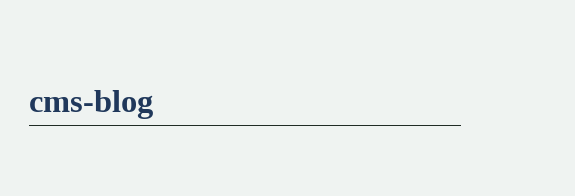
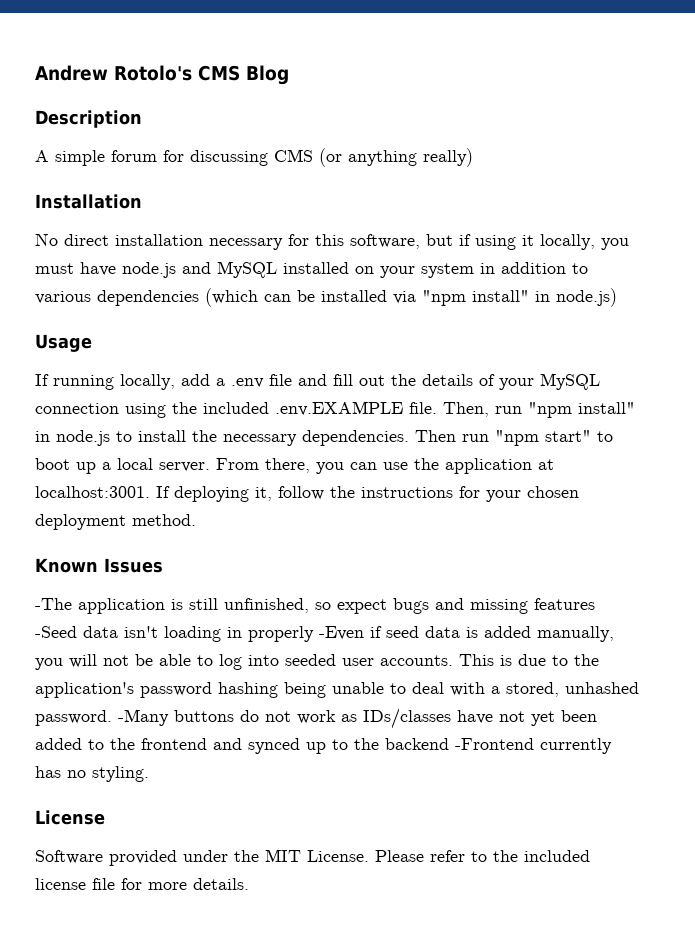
- cms-blog
+ Andrew Rotolo's CMS Blog
+ Description
+ A simple forum for discussing CMS (or anything really)
+ Installation
+ No direct installation necessary for this software, but if using it locally, you must have node.js and MySQL installed on your system in addition to various dependencies (which can be installed via "npm install" in node.js)
+ Usage
+ If running locally, add a .env file and fill out the details of your MySQL connection using the included .env.EXAMPLE file. Then, run "npm install" in node.js to install the necessary dependencies. Then run "npm start" to boot up a local server. From there, you can use the application at localhost:3001. If deploying it, follow the instructions for your chosen deployment method.
+ Known Issues
+ -The application is still unfinished, so expect bugs and missing features -Seed data isn't loading in properly -Even if seed data is added manually, you will not be able to log into seeded user accounts. This is due to the application's password hashing being unable to deal with a stored, unhashed password. -Many buttons do not work as IDs/classes have not yet been added to the frontend and synced up to the backend -Frontend currently has no styling.
+ License
+ Software provided under the MIT License. Please refer to the included license file for more details.

